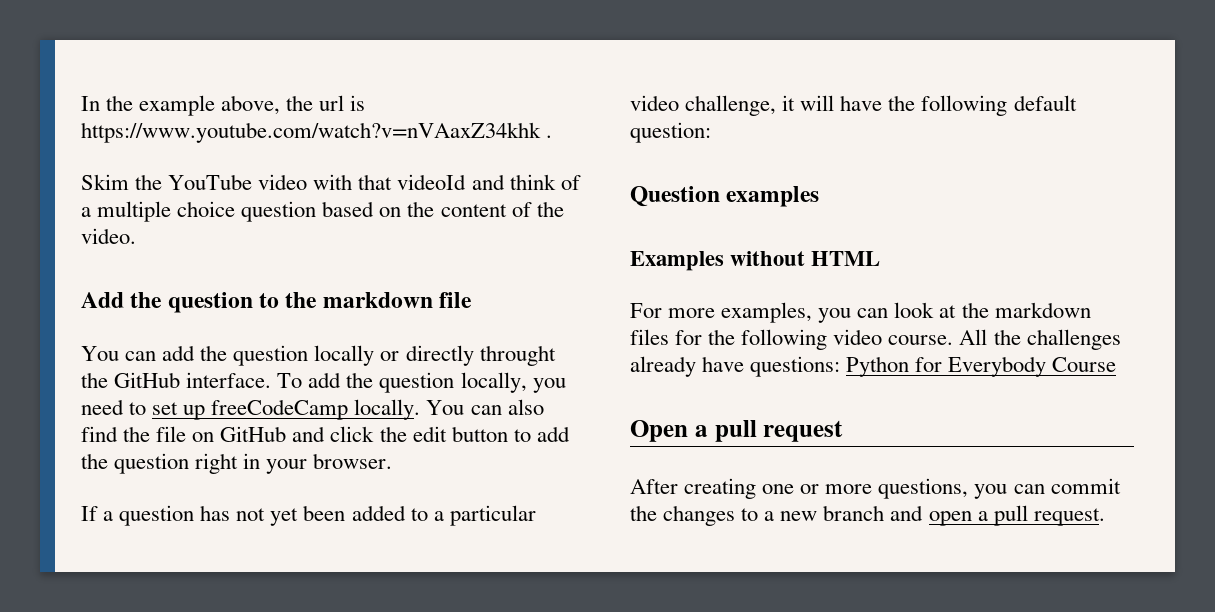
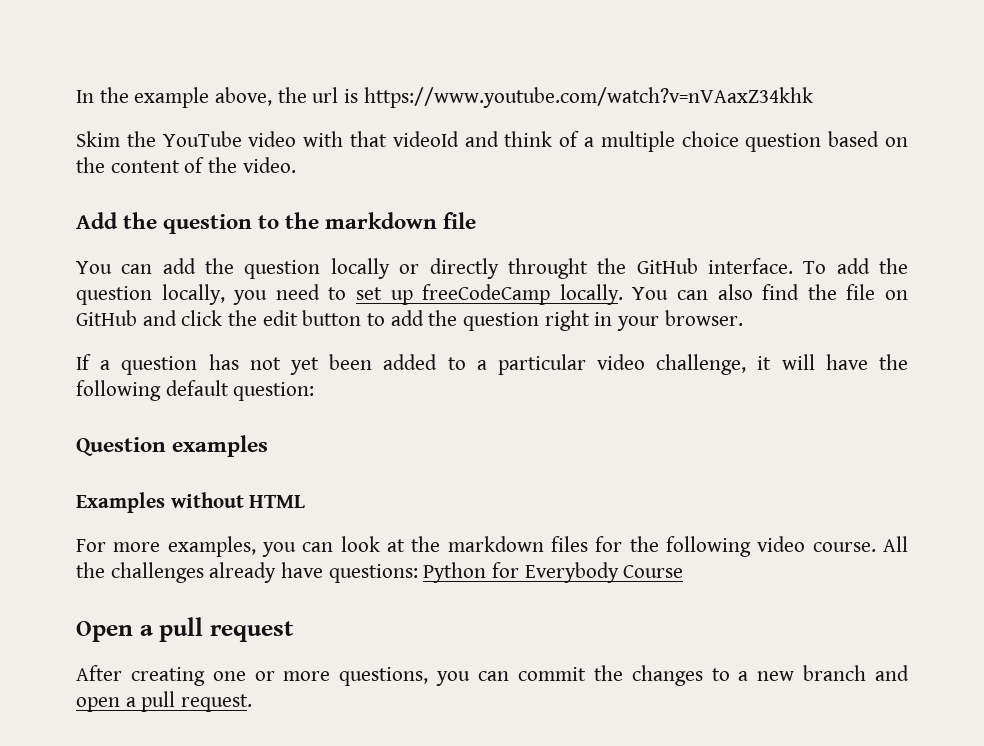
- In the example above, the url is https://www.youtube.com/watch?v=nVAaxZ34khk .
+ In the example above, the url is https://www.youtube.com/watch?v=nVAaxZ34khk

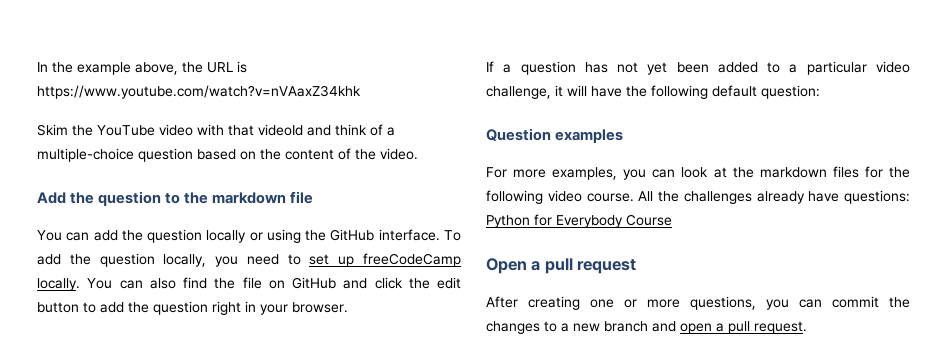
- In the example above, the url is https://www.youtube.com/watch?v=nVAaxZ34khk
+ In the example above, the URL is https://www.youtube.com/watch?v=nVAaxZ34khk
- Skim the YouTube video with that videoId and think of a multiple choice question based on the content of the video.
+ Skim the YouTube video with that videoId and think of a multiple-choice question based on the content of the video.
- You can add the question locally or directly throught the GitHub interface.
+ You can add the question locally or using the GitHub interface.
- Examples without HTML

